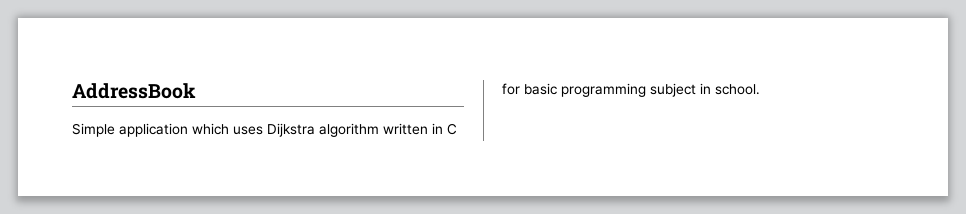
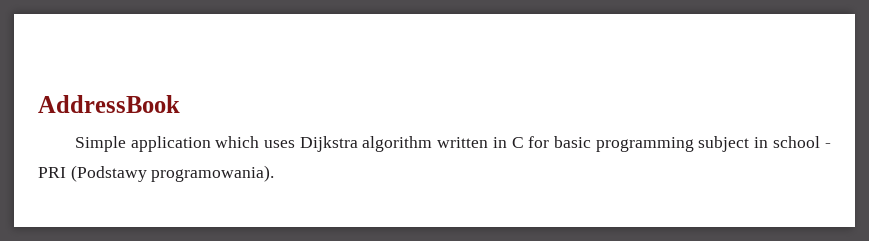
- Simple application which uses Dijkstra algorithm written in C for basic programming subject in school.
+ Simple application which uses Dijkstra algorithm written in C for basic programming subject in school - PRI (Podstawy programowania).

